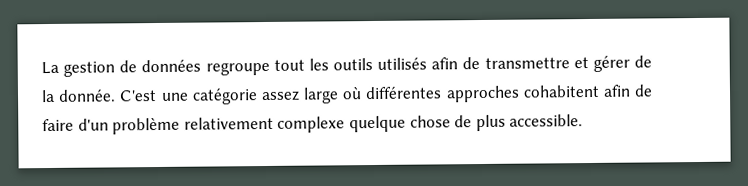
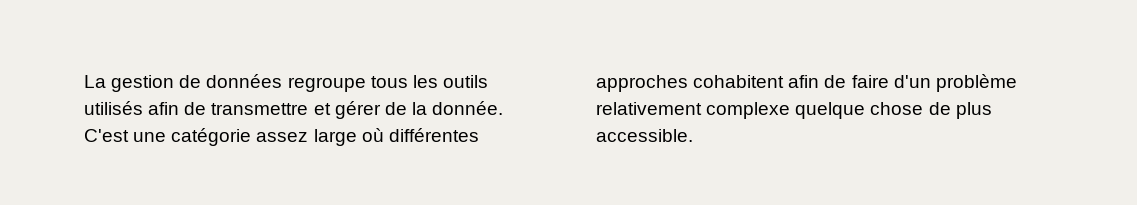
- La gestion de données regroupe tout les outils utilisés afin de transmettre et gérer de la donnée.
+ La gestion de données regroupe tous les outils utilisés afin de transmettre et gérer de la donnée.

